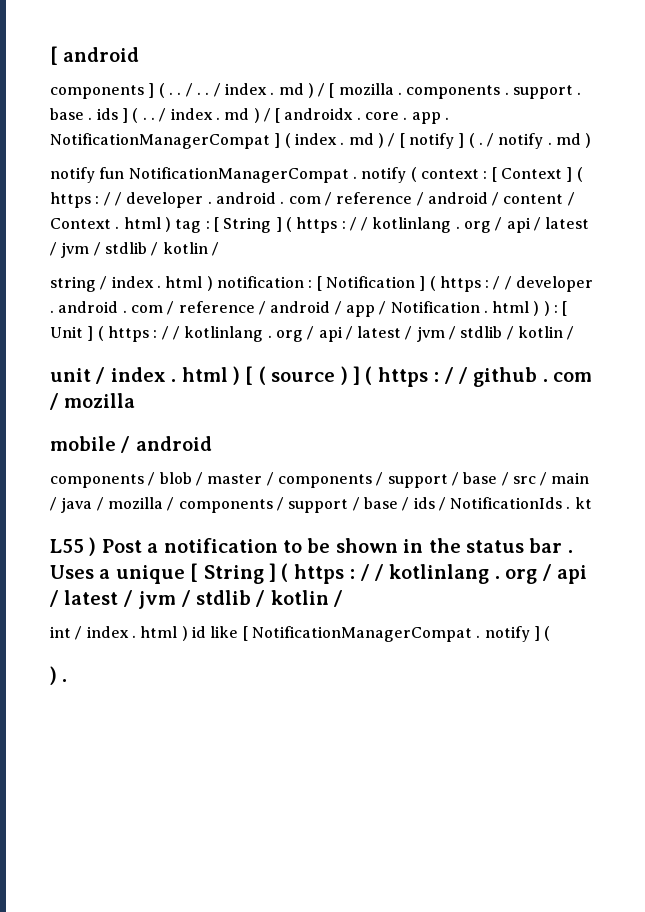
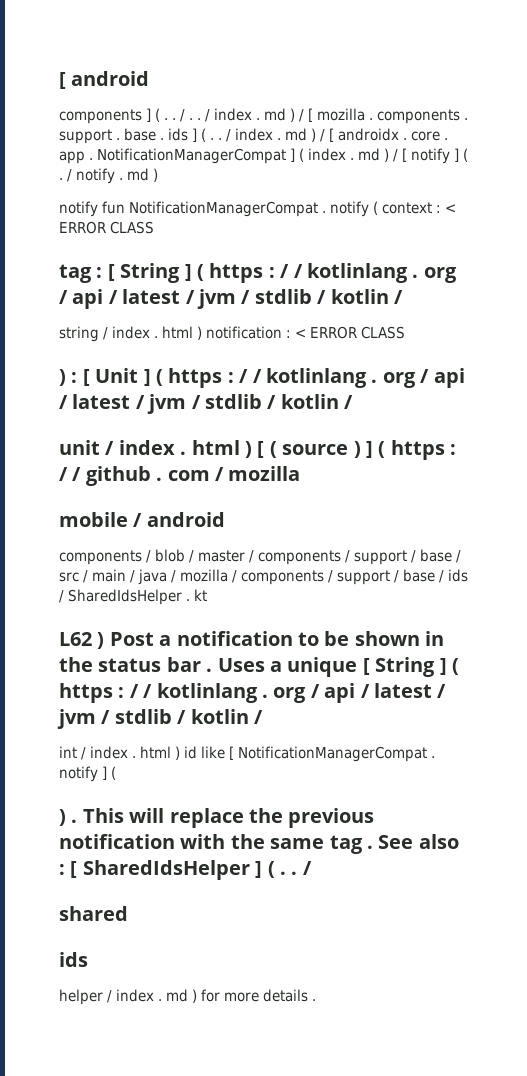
- notify fun NotificationManagerCompat . notify ( context : [ Context ] ( https : / / developer . android . com / reference / android / content / Context . html ) tag : [ String ] ( https : / / kotlinlang . org / api / latest / jvm / stdlib / kotlin /
+ notify fun NotificationManagerCompat . notify ( context : < ERROR CLASS
+ tag : [ String ] ( https : / / kotlinlang . org / api / latest / jvm / stdlib / kotlin /
- string / index . html ) notification : [ Notification ] ( https : / / developer . android . com / reference / android / app / Notification . html ) ) : [ Unit ] ( https : / / kotlinlang . org / api / latest / jvm / stdlib / kotlin /
+ string / index . html ) notification : < ERROR CLASS
+ ) : [ Unit ] ( https : / / kotlinlang . org / api / latest / jvm / stdlib / kotlin /
- components / blob / master / components / support / base / src / main / java / mozilla / components / support / base / ids / NotificationIds . kt
+ components / blob / master / components / support / base / src / main / java / mozilla / components / support / base / ids / SharedIdsHelper . kt
- L55 ) Post a notification to be shown in the status bar .
+ L62 ) Post a notification to be shown in the status bar .
+ This will replace the previous notification with the same tag . See also : [ SharedIdsHelper ] ( . . /
+ shared
+ ids
+ helper / index . md ) for more details .

